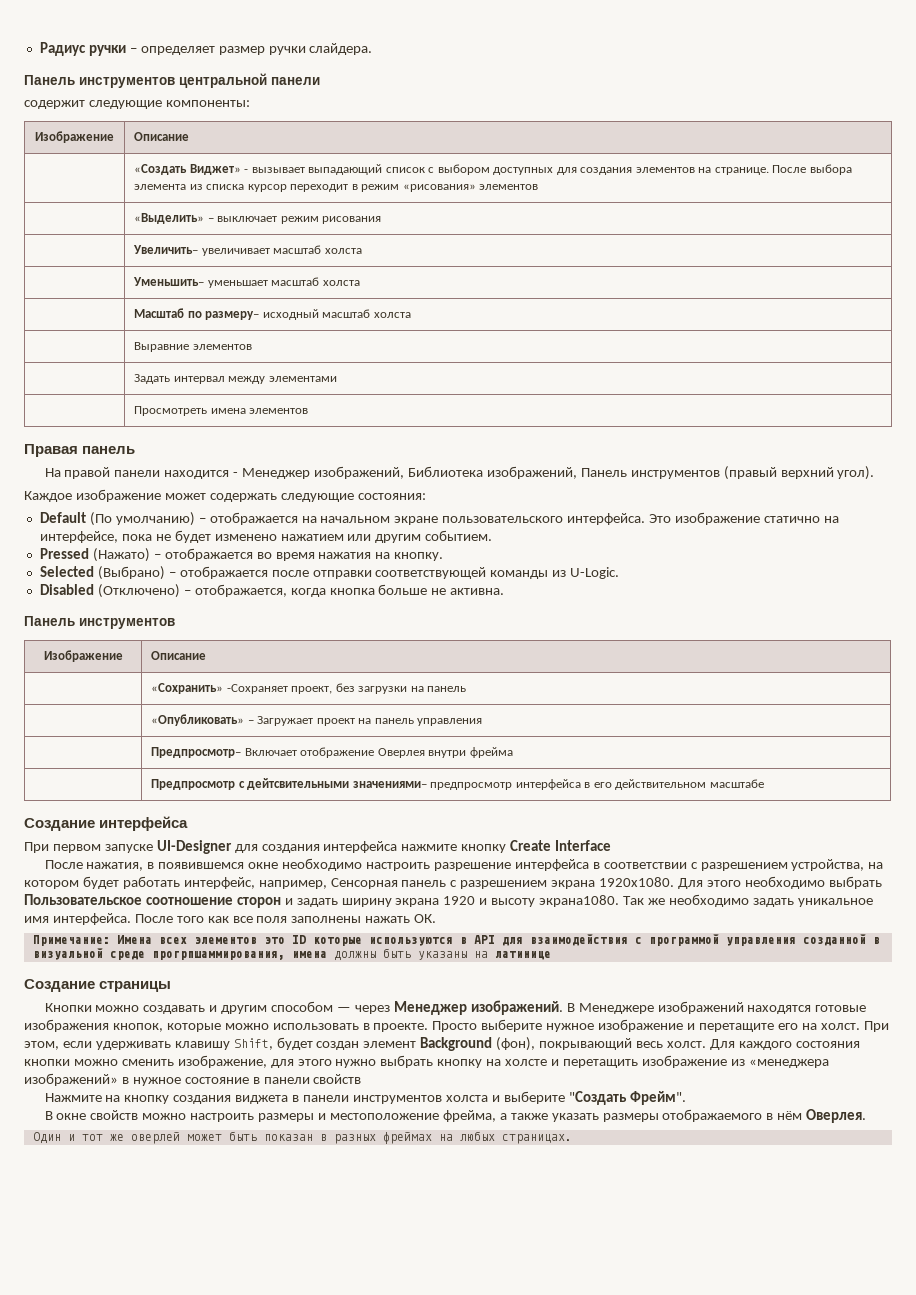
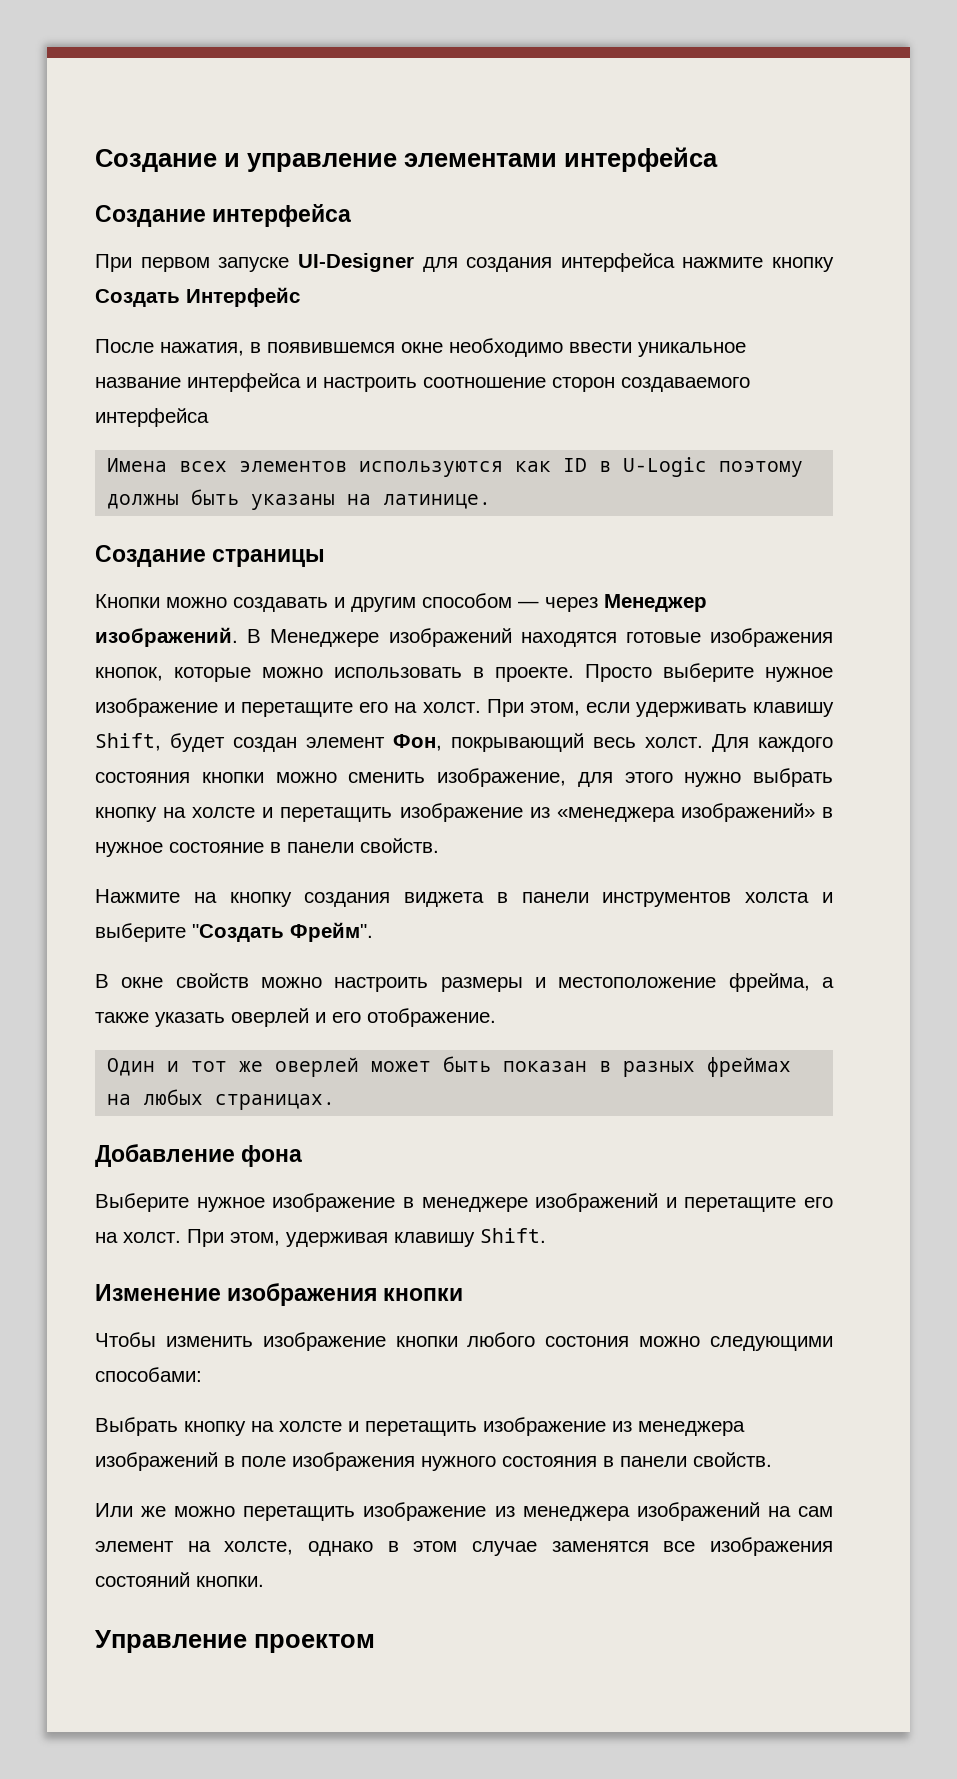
- Радиус ручки – определяет размер ручки слайдера.
- Панель инструментов центральной панели
- содержит следующие компоненты:
- Изображение | Описание
- | «Создать Виджет» - вызывает выпадающий список с выбором доступных для создания элементов на странице. После выбора элемента из списка курсор переходит в режим «рисования» элементов
- | «Выделить» – выключает режим рисования
- | Увеличить– увеличивает масштаб холста
- | Уменьшить– уменьшает масштаб холста
- | Масштаб по размеру– исходный масштаб холста
- | Выравние элементов
- | Задать интервал между элементами
- | Просмотреть имена элементов
- Правая панель
- На правой панели находится - Менеджер изображений, Библиотека изображений, Панель инструментов (правый верхний угол).
- Каждое изображение может содержать следующие состояния:
- Default (По умолчанию) – отображается на начальном экране пользовательского интерфейса. Это изображение статично на интерфейсе, пока не будет изменено нажатием или другим событием.
- Pressed (Нажато) – отображается во время нажатия на кнопку.
- Selected (Выбрано) – отображается после отправки соответствующей команды из U-Logic.
- Disabled (Отключено) – отображается, когда кнопка больше не активна.
- Панель инструментов
- Изображение | Описание
- | «Сохранить» -Сохраняет проект, без загрузки на панель
- | «Опубликовать» – Загружает проект на панель управления
- | Предпросмотр– Включает отображение Оверлея внутри фрейма
- | Предпросмотр с дейтсвительными значениями– предпросмотр интерфейса в его действительном масштабе
+ Создание и управление элементами интерфейса
- При первом запуске UI-Designer для создания интерфейса нажмите кнопку Create Interface
+ При первом запуске UI-Designer для создания интерфейса нажмите кнопку Создать Интерфейс
- После нажатия, в появившемся окне необходимо настроить разрешение интерфейса в соответствии с разрешением устройства, на котором будет работать интерфейс, например, Сенсорная панель с разрешением экрана 1920x1080. Для этого необходимо выбрать Пользовательское соотношение сторон и задать ширину экрана 1920 и высоту экрана1080. Так же необходимо задать уникальное имя интерфейса. После того как все поля заполнены нажать ОК.
- Примечание: Имена всех элементов это ID которые используются в API для взаимодействия с программой управления созданной в визуальной среде прогрпшаммирования, имена должны быть указаны на латинице
+ После нажатия, в появившемся окне необходимо ввести уникальное название интерфейса и настроить соотношение сторон создаваемого интерфейса
+ Имена всех элементов используются как ID в U-Logic поэтому должны быть указаны на латинице.
- При этом, если удерживать клавишу Shift, будет создан элемент Background (фон), покрывающий весь холст.
+ При этом, если удерживать клавишу Shift, будет создан элемент Фон, покрывающий весь холст.
- Для каждого состояния кнопки можно сменить изображение, для этого нужно выбрать кнопку на холсте и перетащить изображение из «менеджера изображений» в нужное состояние в панели свойств
+ Для каждого состояния кнопки можно сменить изображение, для этого нужно выбрать кнопку на холсте и перетащить изображение из «менеджера изображений» в нужное состояние в панели свойств.
- В окне свойств можно настроить размеры и местоположение фрейма, а также указать размеры отображаемого в нём Оверлея.
+ В окне свойств можно настроить размеры и местоположение фрейма, а также указать оверлей и его отображение.
+ Добавление фона
+ Выберите нужное изображение в менеджере изображений и перетащите его на холст. При этом, удерживая клавишу Shift.
+ Изменение изображения кнопки
+ Чтобы изменить изображение кнопки любого состония можно следующими способами:
+ Выбрать кнопку на холсте и перетащить изображение из менеджера изображений в поле изображения нужного состояния в панели свойств.
+ Или же можно перетащить изображение из менеджера изображений на сам элемент на холсте, однако в этом случае заменятся все изображения состояний кнопки.
+ Управление проектом

